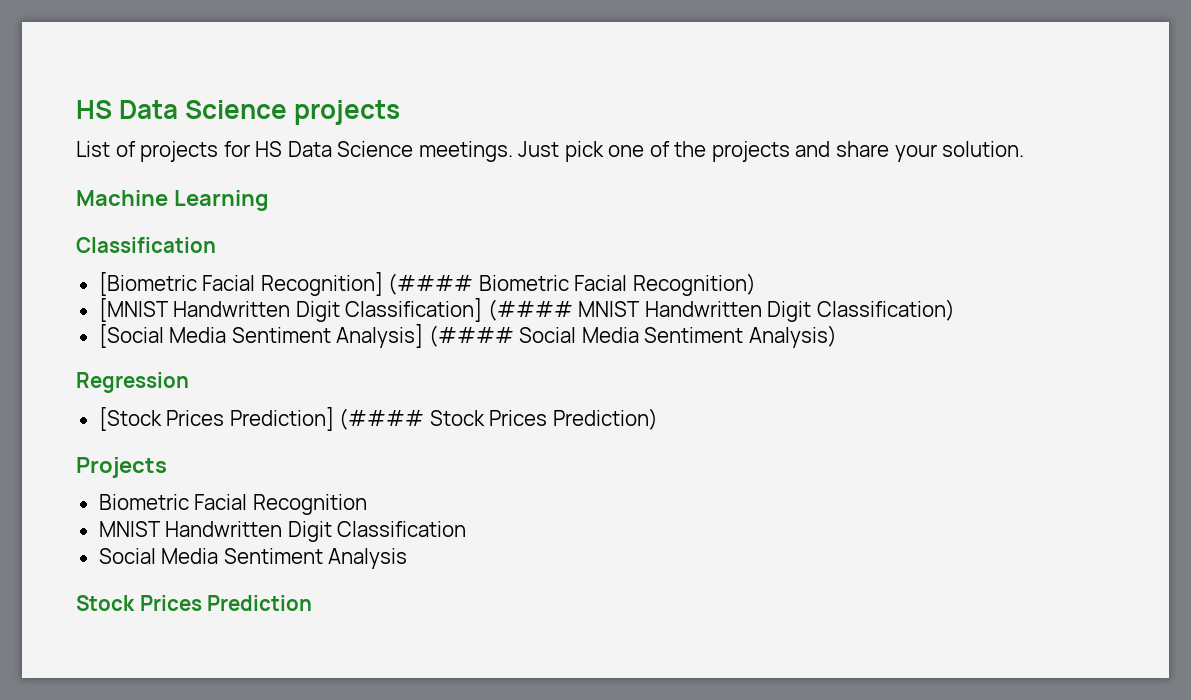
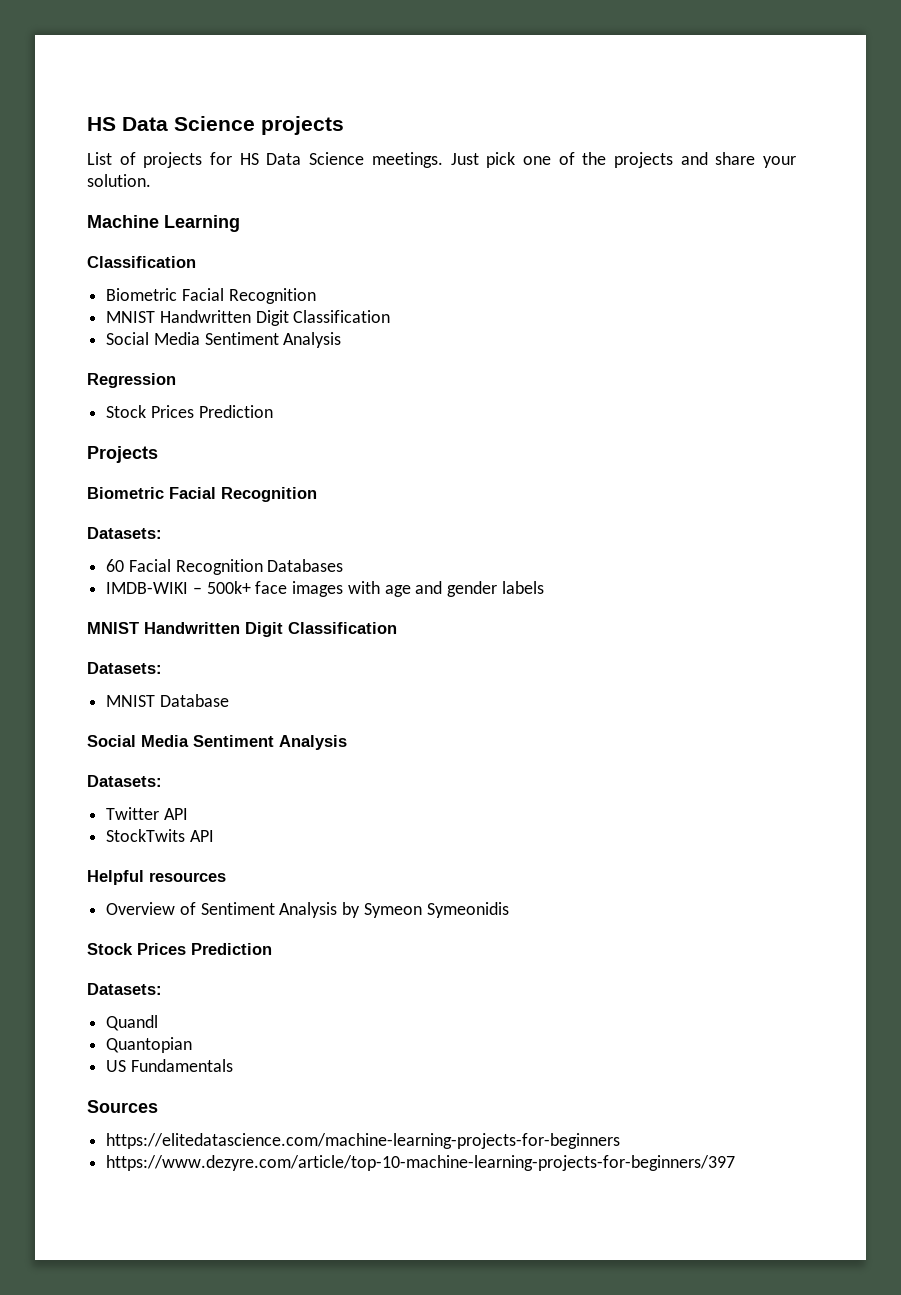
- [Biometric Facial Recognition] (#### Biometric Facial Recognition)
- [MNIST Handwritten Digit Classification] (#### MNIST Handwritten Digit Classification)
- [Social Media Sentiment Analysis] (#### Social Media Sentiment Analysis)
- Regression
- [Stock Prices Prediction] (#### Stock Prices Prediction)
- Projects
+ Regression
  Stock Prices Prediction
+ Projects
+ Biometric Facial Recognition
+ Datasets:
+ 60 Facial Recognition Databases
+ IMDB-WIKI – 500k+ face images with age and gender labels
+ MNIST Handwritten Digit Classification
+ Datasets:
+ MNIST Database
+ Social Media Sentiment Analysis
+ Datasets:
+ Twitter API
+ StockTwits API
+ Helpful resources
+ Overview of Sentiment Analysis by Symeon Symeonidis
+ Stock Prices Prediction
+ Datasets:
+ Quandl
+ Quantopian
+ US Fundamentals
+ Sources
+ https://elitedatascience.com/machine-learning-projects-for-beginners
+ https://www.dezyre.com/article/top-10-machine-learning-projects-for-beginners/397

